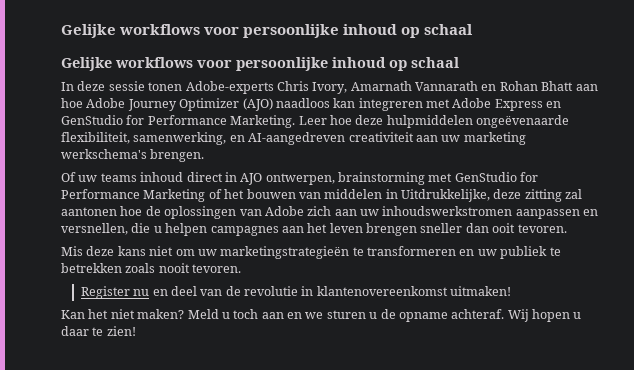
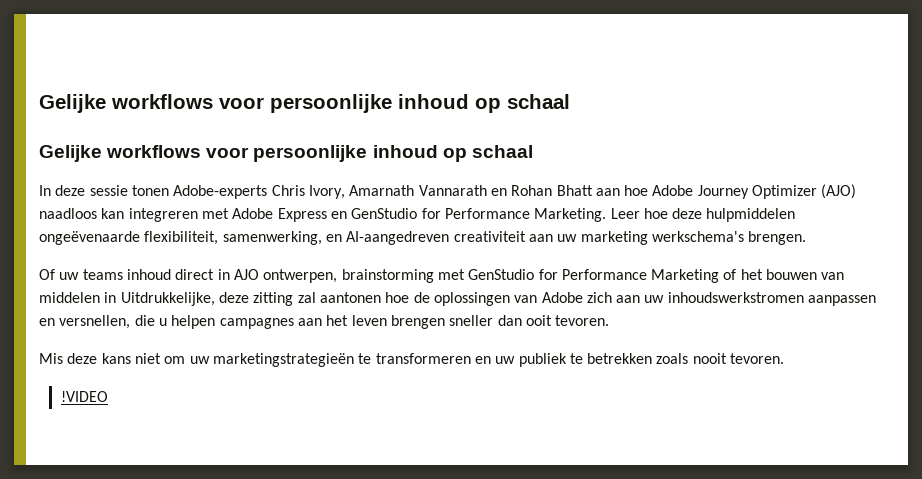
- Register nu en deel van de revolutie in klantenovereenkomst uitmaken!
- Kan het niet maken? Meld u toch aan en we sturen u de opname achteraf. Wij hopen u daar te zien!
+ !VIDEO

